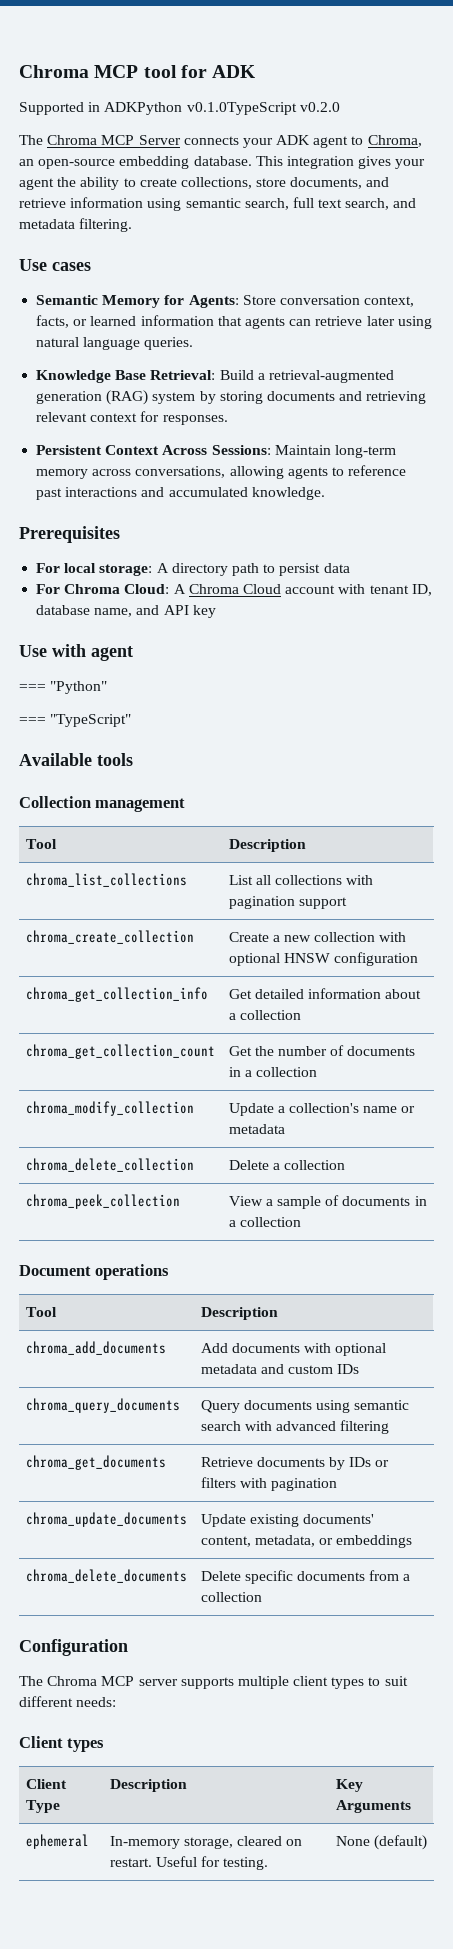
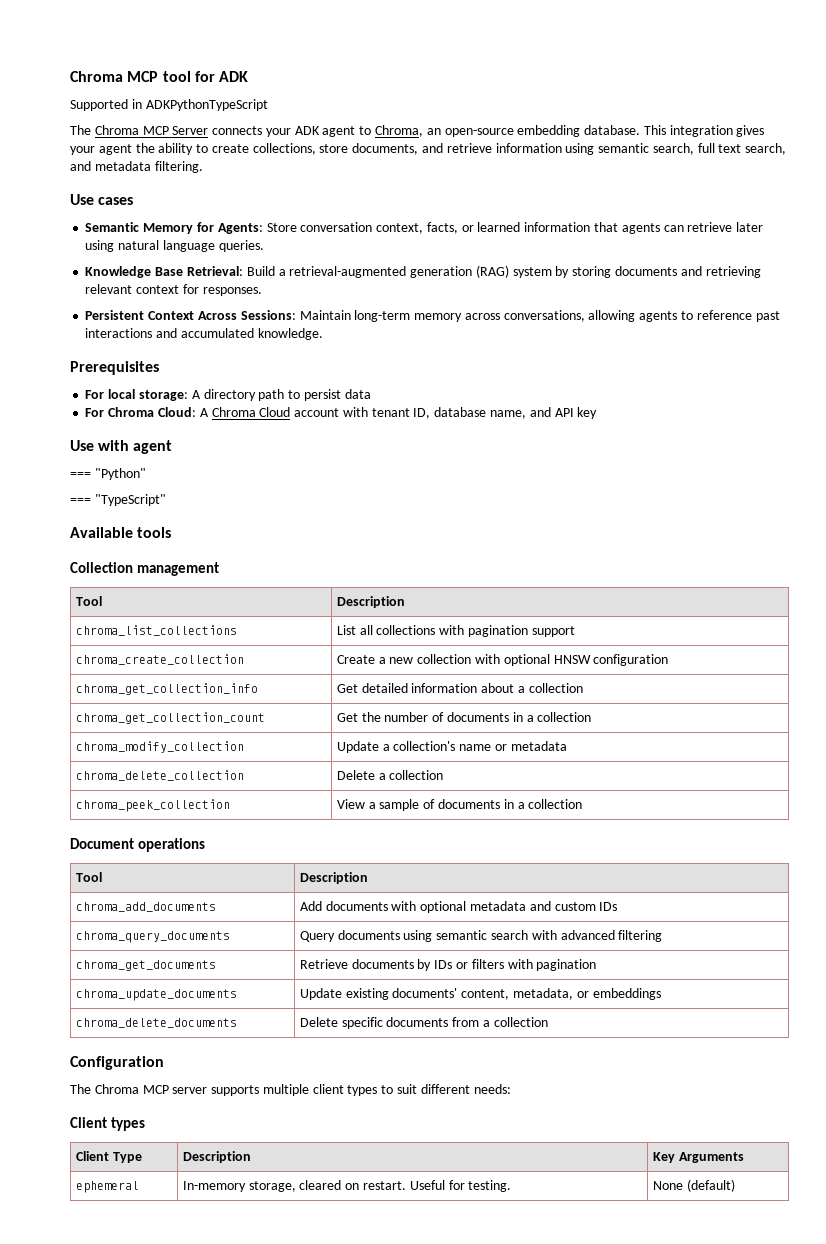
- Supported in ADKPython v0.1.0TypeScript v0.2.0
+ Supported in ADKPythonTypeScript

